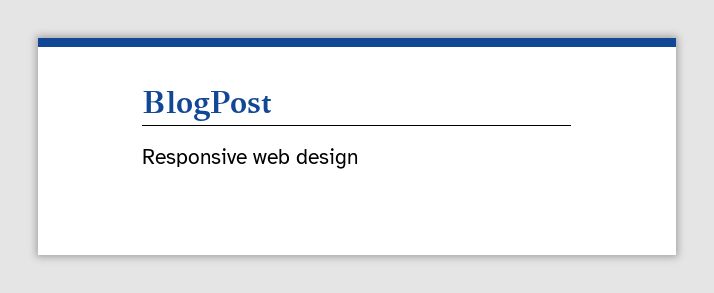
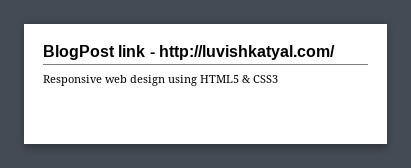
- BlogPost
+ BlogPost link - http://luvishkatyal.com/
- Responsive web design
+ Responsive web design using HTML5 & CSS3

